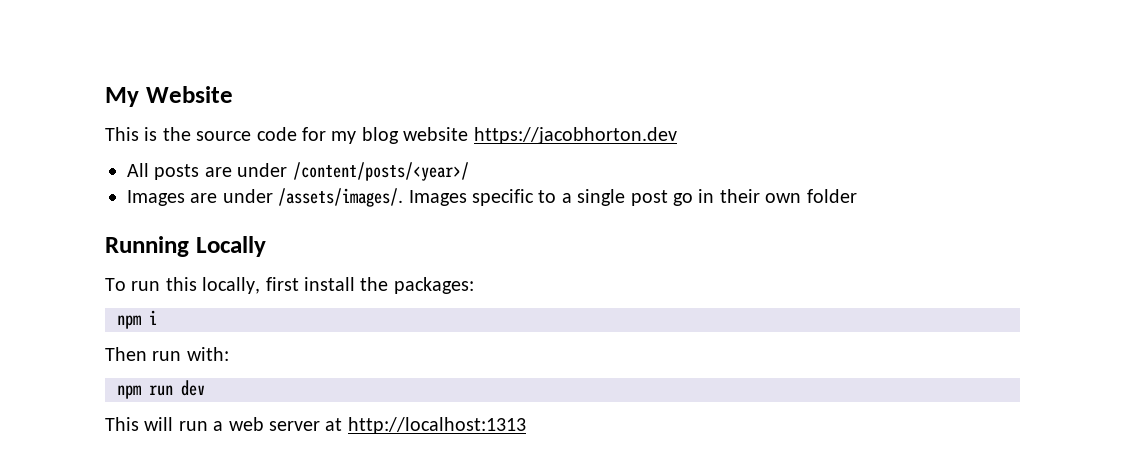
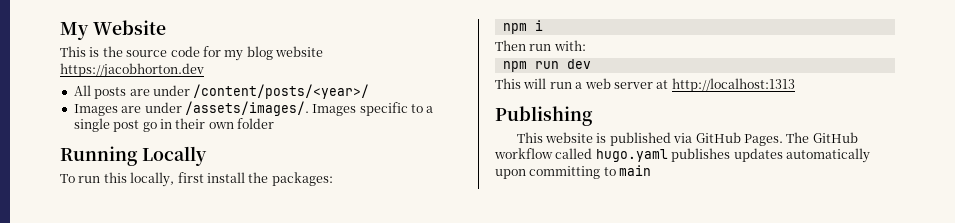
+ Publishing
+ This website is published via GitHub Pages. The GitHub workflow called hugo.yaml publishes updates automatically upon committing to main

